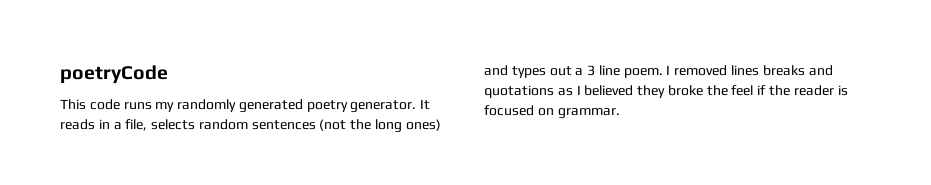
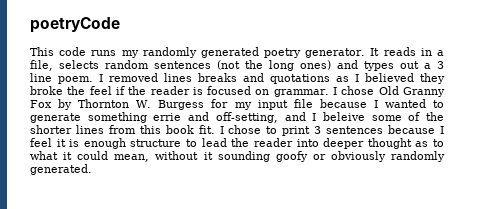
+ I chose Old Granny Fox by Thornton W. Burgess for my input file because I wanted to generate something errie and off-setting, and I beleive some of the shorter lines from this book fit. I chose to print 3 sentences because I feel it is enough structure to lead the reader into deeper thought as to what it could mean, without it sounding goofy or obviously randomly generated.

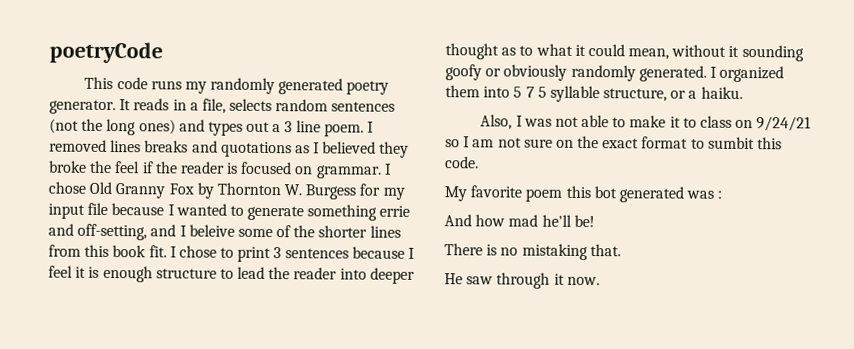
+ I organized them into 5 7 5 syllable structure, or a haiku.
+ Also, I was not able to make it to class on 9/24/21 so I am not sure on the exact format to sumbit this code.
+ My favorite poem this bot generated was :
+ And how mad he'll be!
+ There is no mistaking that.
+ He saw through it now.

